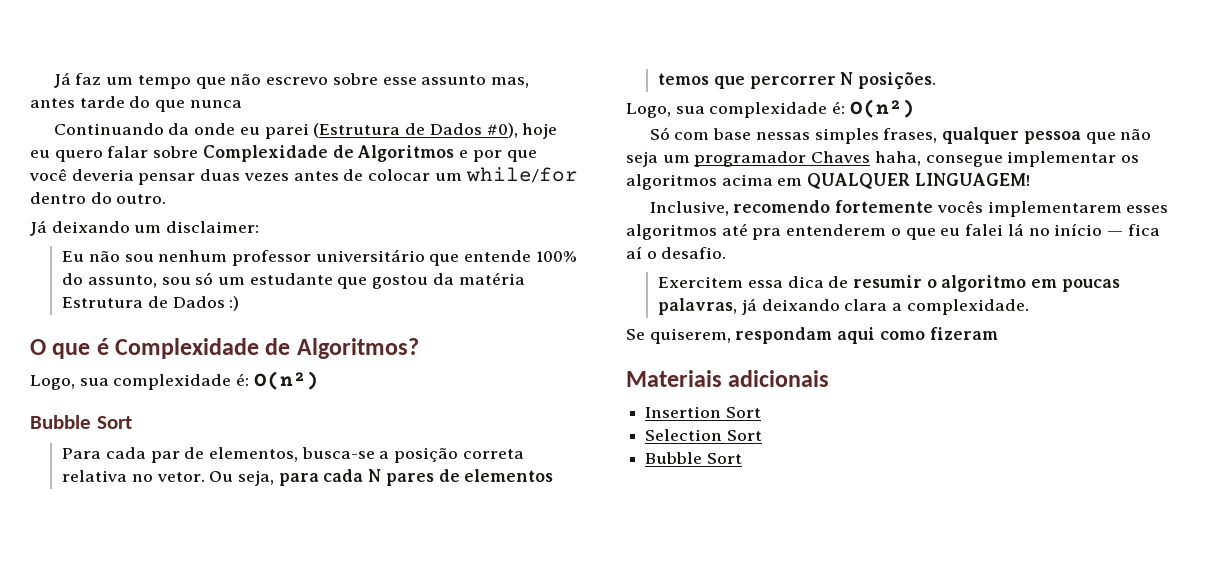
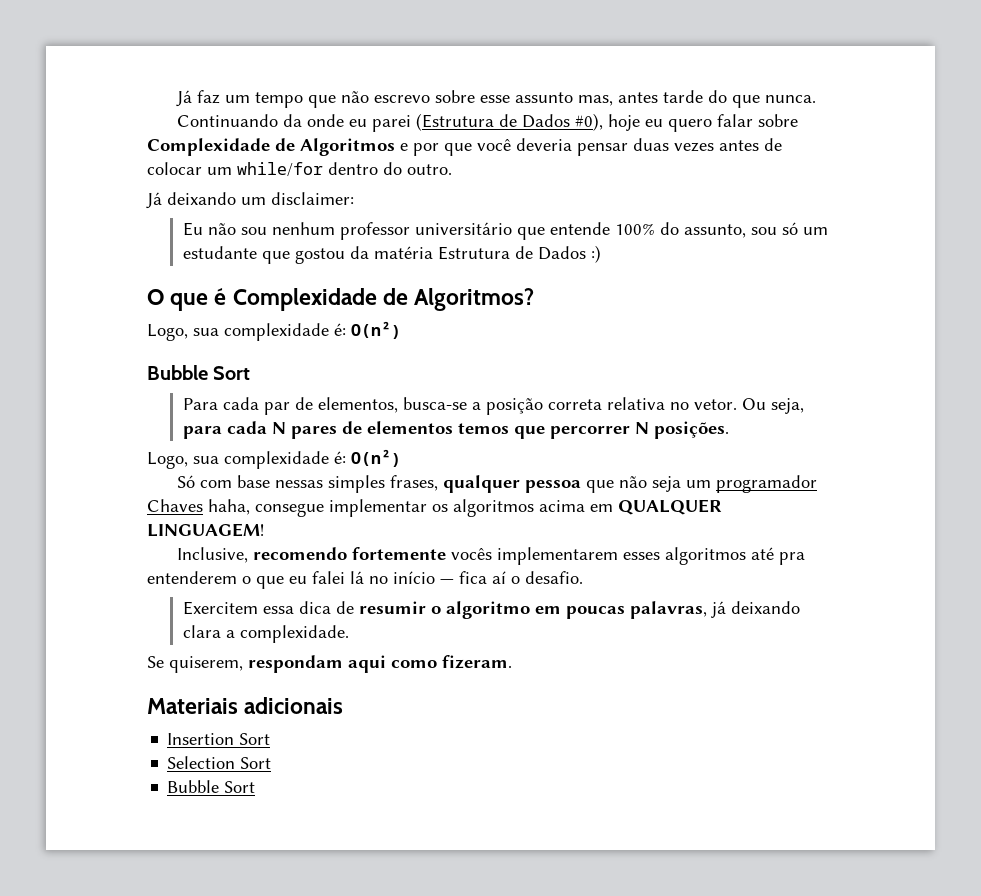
- Já faz um tempo que não escrevo sobre esse assunto mas, antes tarde do que nunca
+ Já faz um tempo que não escrevo sobre esse assunto mas, antes tarde do que nunca.
- Se quiserem, respondam aqui como fizeram
+ Se quiserem, respondam aqui como fizeram.

